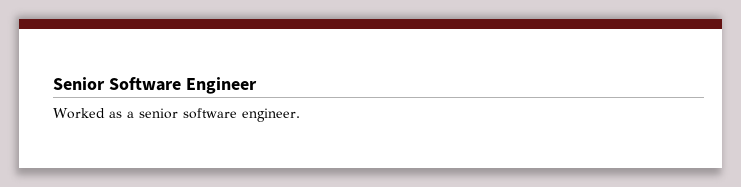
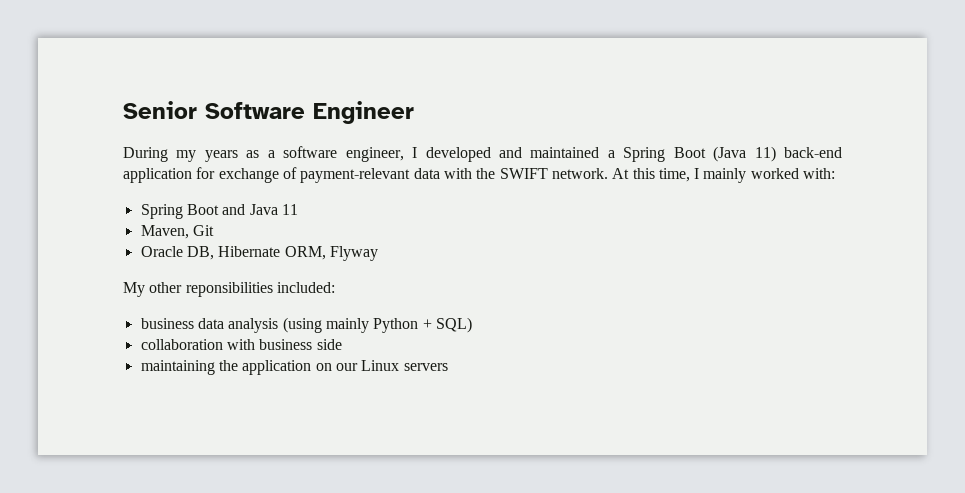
- Worked as a senior software engineer.
+ During my years as a software engineer, I developed and maintained a Spring Boot (Java 11) back-end application for exchange of payment-relevant data with the SWIFT network. At this time, I mainly worked with:
+ Spring Boot and Java 11
+ Maven, Git
+ Oracle DB, Hibernate ORM, Flyway
+ My other reponsibilities included:
+ business data analysis (using mainly Python + SQL)
+ collaboration with business side
+ maintaining the application on our Linux servers

